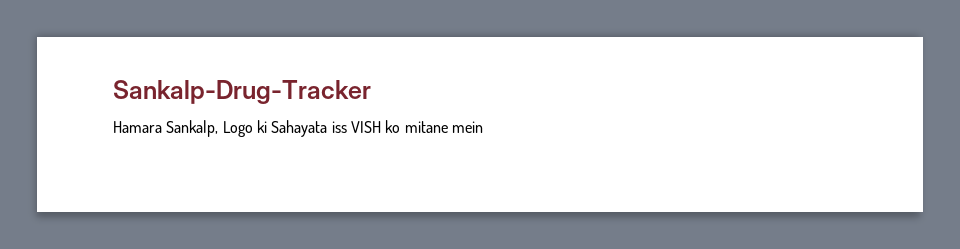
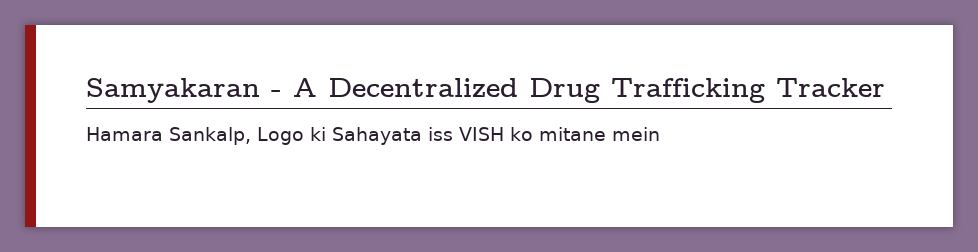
- Sankalp-Drug-Tracker
+ Samyakaran - A Decentralized Drug Trafficking Tracker

